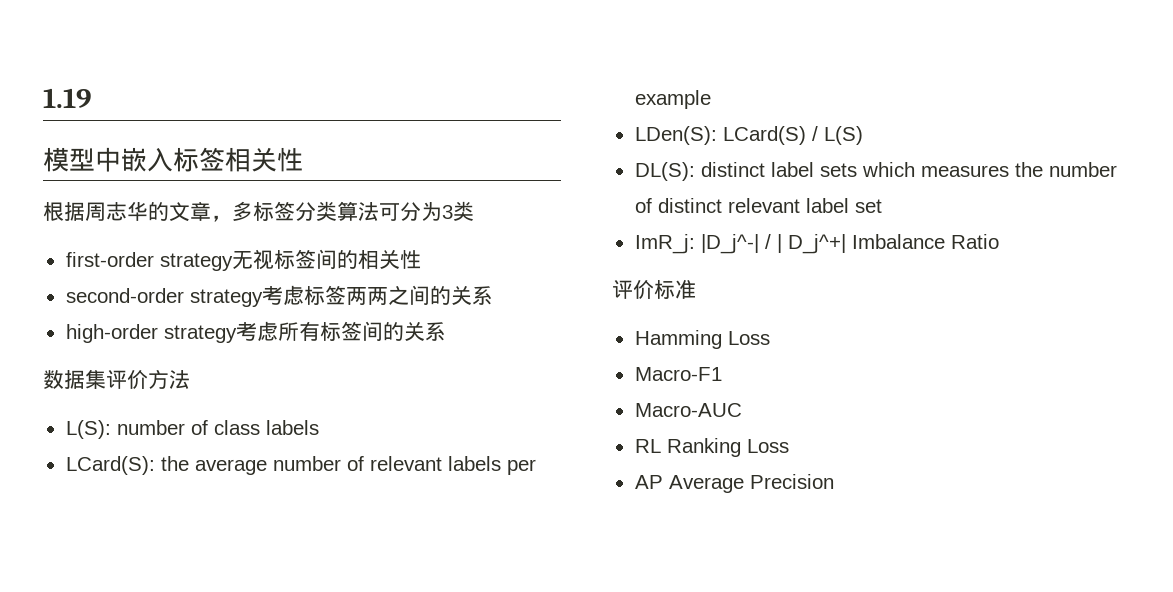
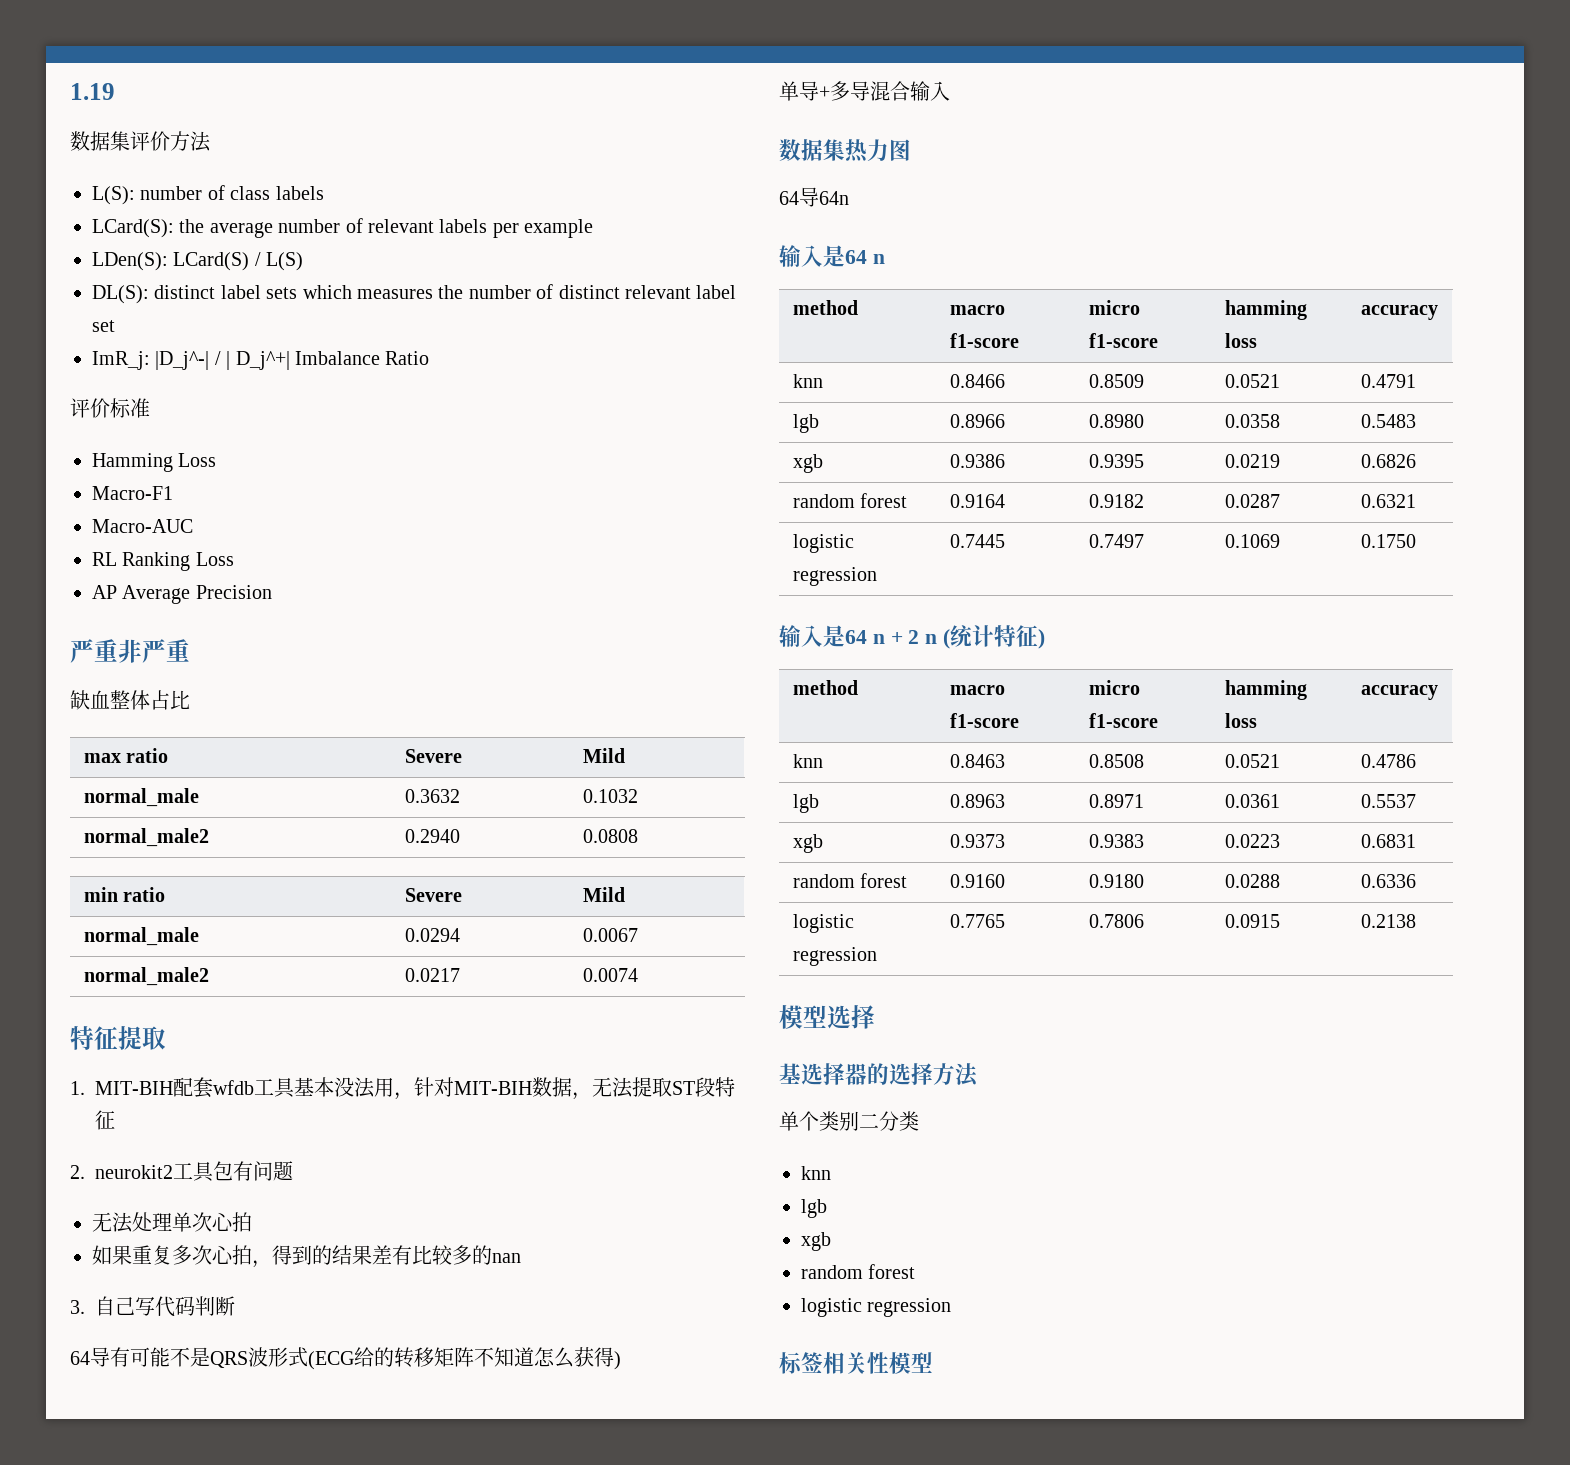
- 模型中嵌入标签相关性
- 根据周志华的文章，多标签分类算法可分为3类
- first-order strategy无视标签间的相关性
- second-order strategy考虑标签两两之间的关系
- high-order strategy考虑所有标签间的关系
+ 严重非严重
+ 缺血整体占比
+ max ratio | Severe | Mild
+ normal_male | 0.3632 | 0.1032
+ normal_male2 | 0.2940 | 0.0808
+ min ratio | Severe | Mild
+ normal_male | 0.0294 | 0.0067
+ normal_male2 | 0.0217 | 0.0074
+ 特征提取
+ 1. MIT-BIH配套wfdb工具基本没法用，针对MIT-BIH数据，无法提取ST段特征
+ 2. neurokit2工具包有问题
+ 无法处理单次心拍
+ 如果重复多次心拍，得到的结果差有比较多的nan
+ 3.自己写代码判断
+ 64导有可能不是QRS波形式(ECG给的转移矩阵不知道怎么获得)
+ 单导+多导混合输入
+ 数据集热力图
+ 64导64n
+ 输入是64 n
+ method | macro f1-score | micro f1-score | hamming loss | accuracy
+ knn | 0.8466 | 0.8509 | 0.0521 | 0.4791
+ lgb | 0.8966 | 0.8980 | 0.0358 | 0.5483
+ xgb | 0.9386 | 0.9395 | 0.0219 | 0.6826
+ random forest | 0.9164 | 0.9182 | 0.0287 | 0.6321
+ logistic regression | 0.7445 | 0.7497 | 0.1069 | 0.1750
+ 输入是64 n + 2 n (统计特征)
+ method | macro f1-score | micro f1-score | hamming loss | accuracy
+ knn | 0.8463 | 0.8508 | 0.0521 | 0.4786
+ lgb | 0.8963 | 0.8971 | 0.0361 | 0.5537
+ xgb | 0.9373 | 0.9383 | 0.0223 | 0.6831
+ random forest | 0.9160 | 0.9180 | 0.0288 | 0.6336
+ logistic regression | 0.7765 | 0.7806 | 0.0915 | 0.2138
+ 模型选择
+ 基选择器的选择方法
+ 单个类别二分类
+ knn
+ lgb
+ xgb
+ random forest
+ logistic regression
+ 标签相关性模型

